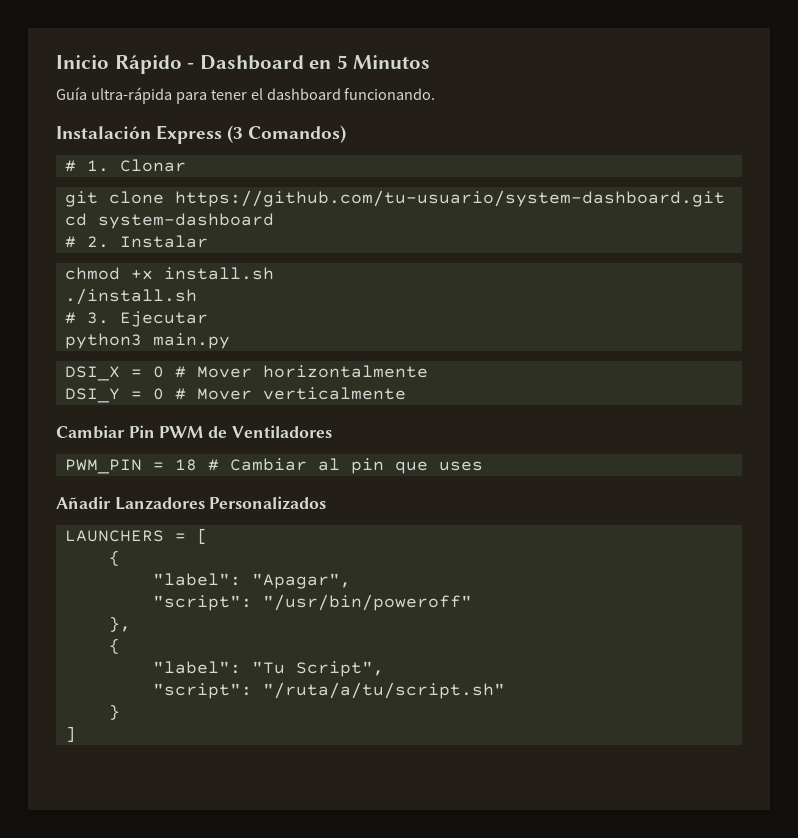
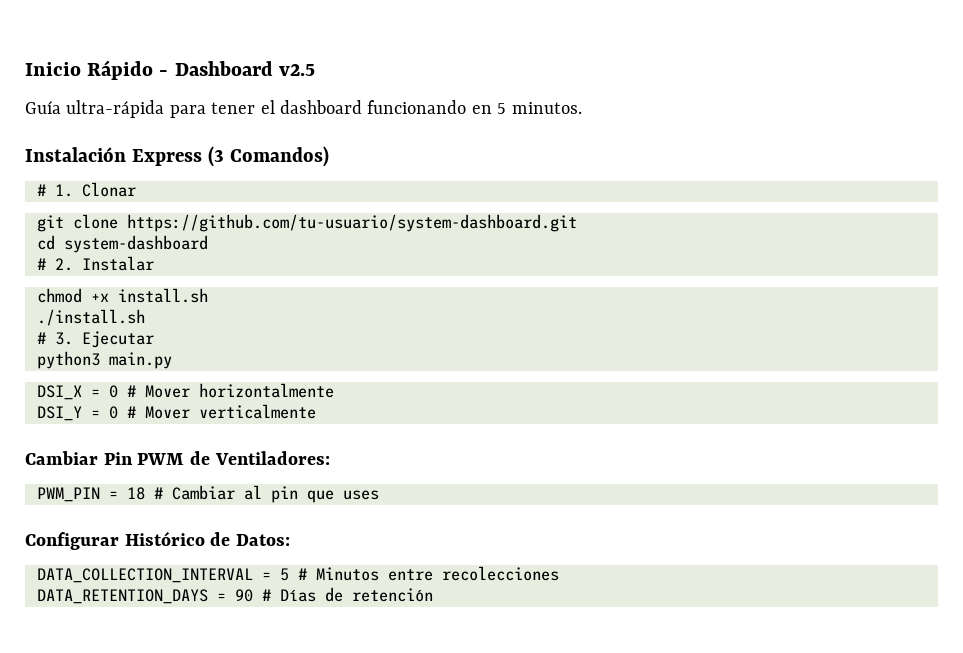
- Inicio Rápido - Dashboard en 5 Minutos
+ Inicio Rápido - Dashboard v2.5
- Guía ultra-rápida para tener el dashboard funcionando.
+ Guía ultra-rápida para tener el dashboard funcionando en 5 minutos.
- Cambiar Pin PWM de Ventiladores
+ Cambiar Pin PWM de Ventiladores:
- Añadir Lanzadores Personalizados
- LAUNCHERS = [
- {
- "label": "Apagar",
- "script": "/usr/bin/poweroff"
- },
- {
- "label": "Tu Script",
- "script": "/ruta/a/tu/script.sh"
- }
- ]
+ Configurar Histórico de Datos:
+ DATA_COLLECTION_INTERVAL = 5 # Minutos entre recolecciones
+ DATA_RETENTION_DAYS = 90 # Días de retención

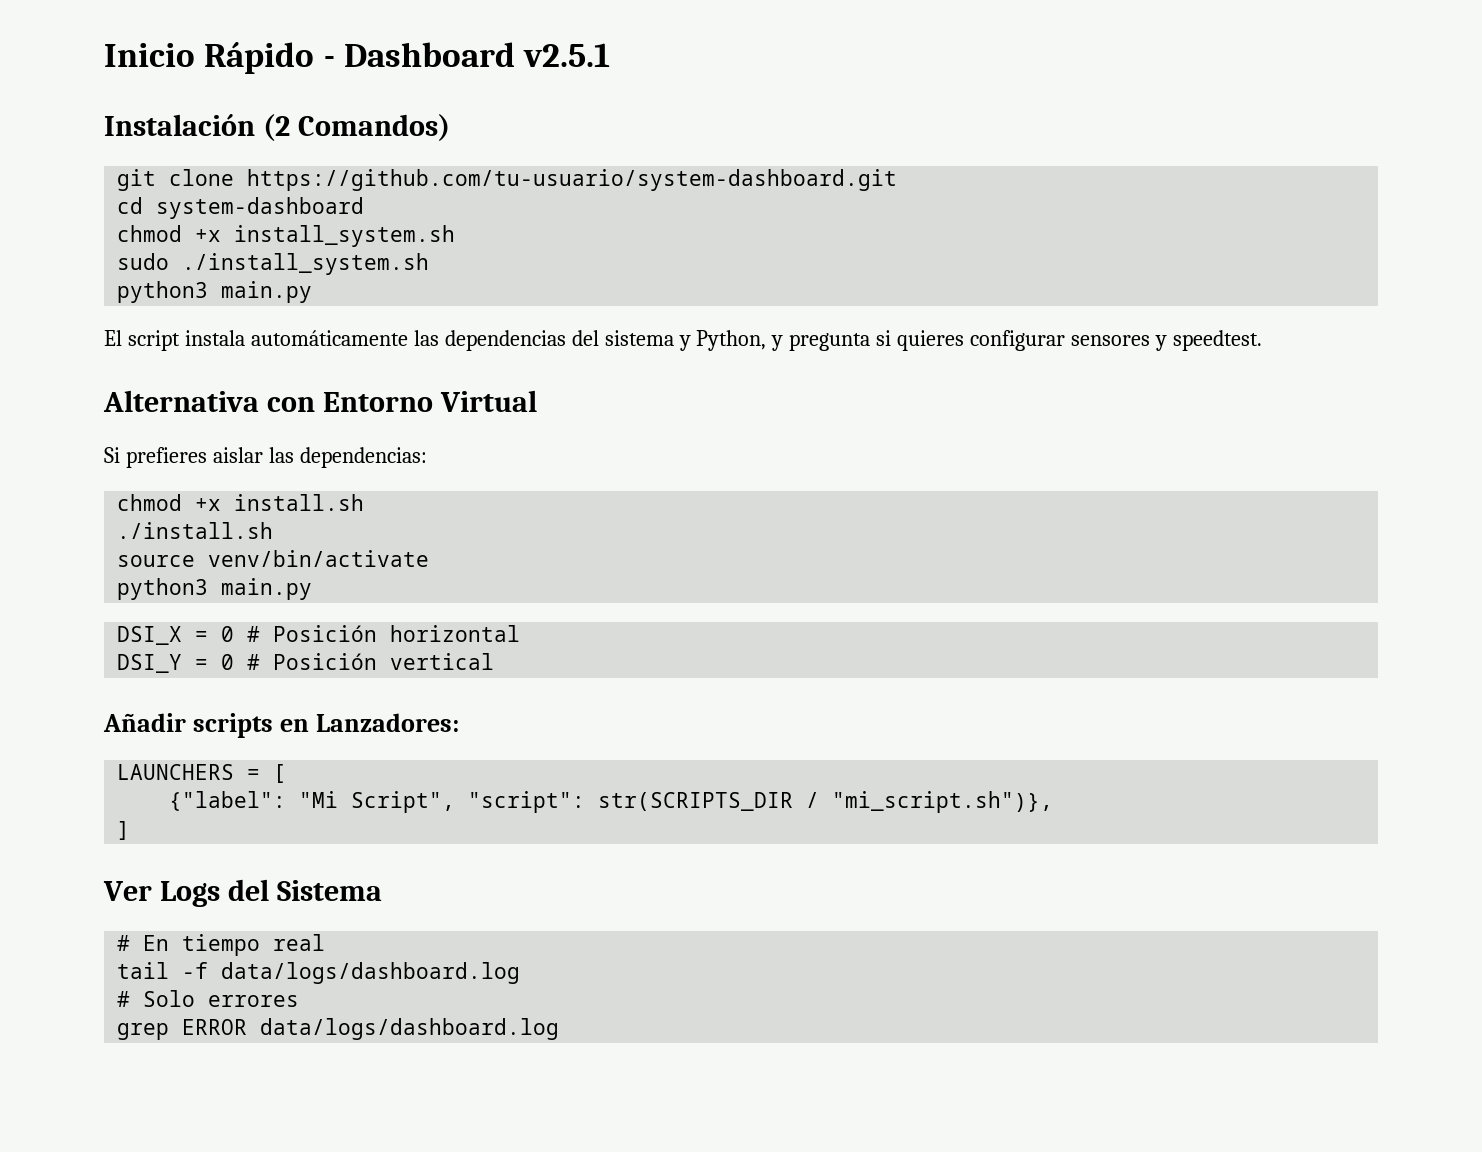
- Inicio Rápido - Dashboard v2.5
- Guía ultra-rápida para tener el dashboard funcionando en 5 minutos.
+ Inicio Rápido - Dashboard v2.5.1
- Instalación Express (3 Comandos)
+ Instalación (2 Comandos)
- # 1. Clonar
- # 2. Instalar
+ chmod +x install_system.sh
+ sudo ./install_system.sh
+ python3 main.py
+ El script instala automáticamente las dependencias del sistema y Python, y pregunta si quieres configurar sensores y speedtest.
+ Alternativa con Entorno Virtual
+ Si prefieres aislar las dependencias:
- # 3. Ejecutar
+ source venv/bin/activate
- DSI_X = 0 # Mover horizontalmente
+ DSI_X = 0 # Posición horizontal
- DSI_Y = 0 # Mover verticalmente
- Cambiar Pin PWM de Ventiladores:
- PWM_PIN = 18 # Cambiar al pin que uses
- Configurar Histórico de Datos:
- DATA_COLLECTION_INTERVAL = 5 # Minutos entre recolecciones
- DATA_RETENTION_DAYS = 90 # Días de retención
+ DSI_Y = 0 # Posición vertical
+ Añadir scripts en Lanzadores:
+ LAUNCHERS = [
+ {"label": "Mi Script", "script": str(SCRIPTS_DIR / "mi_script.sh")},
+ ]
+ Ver Logs del Sistema
+ # En tiempo real
+ tail -f data/logs/dashboard.log
+ # Solo errores
+ grep ERROR data/logs/dashboard.log

